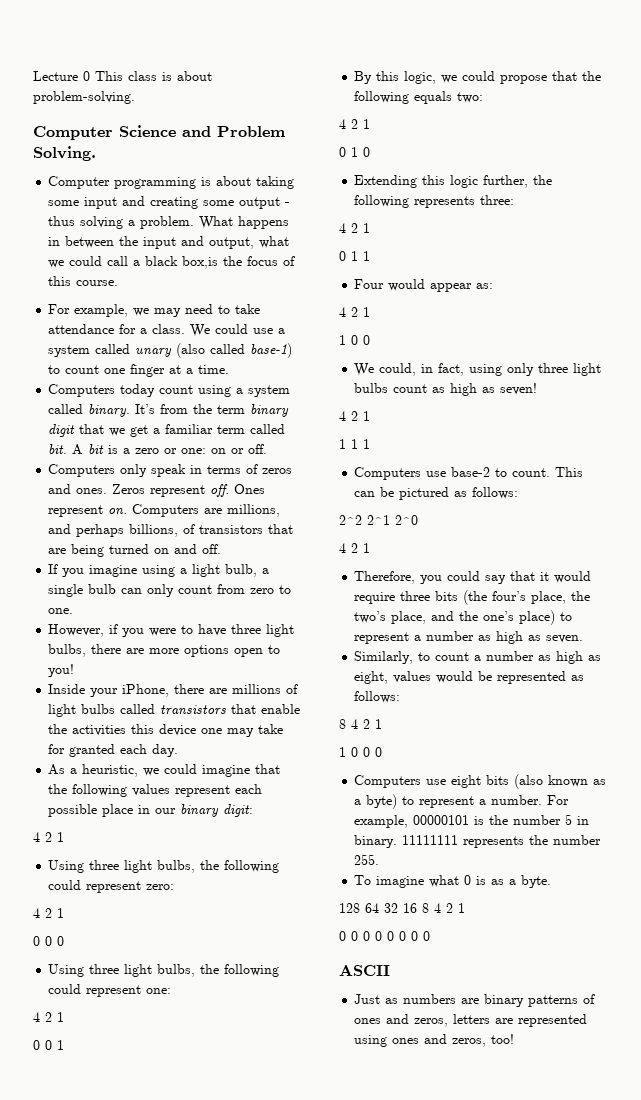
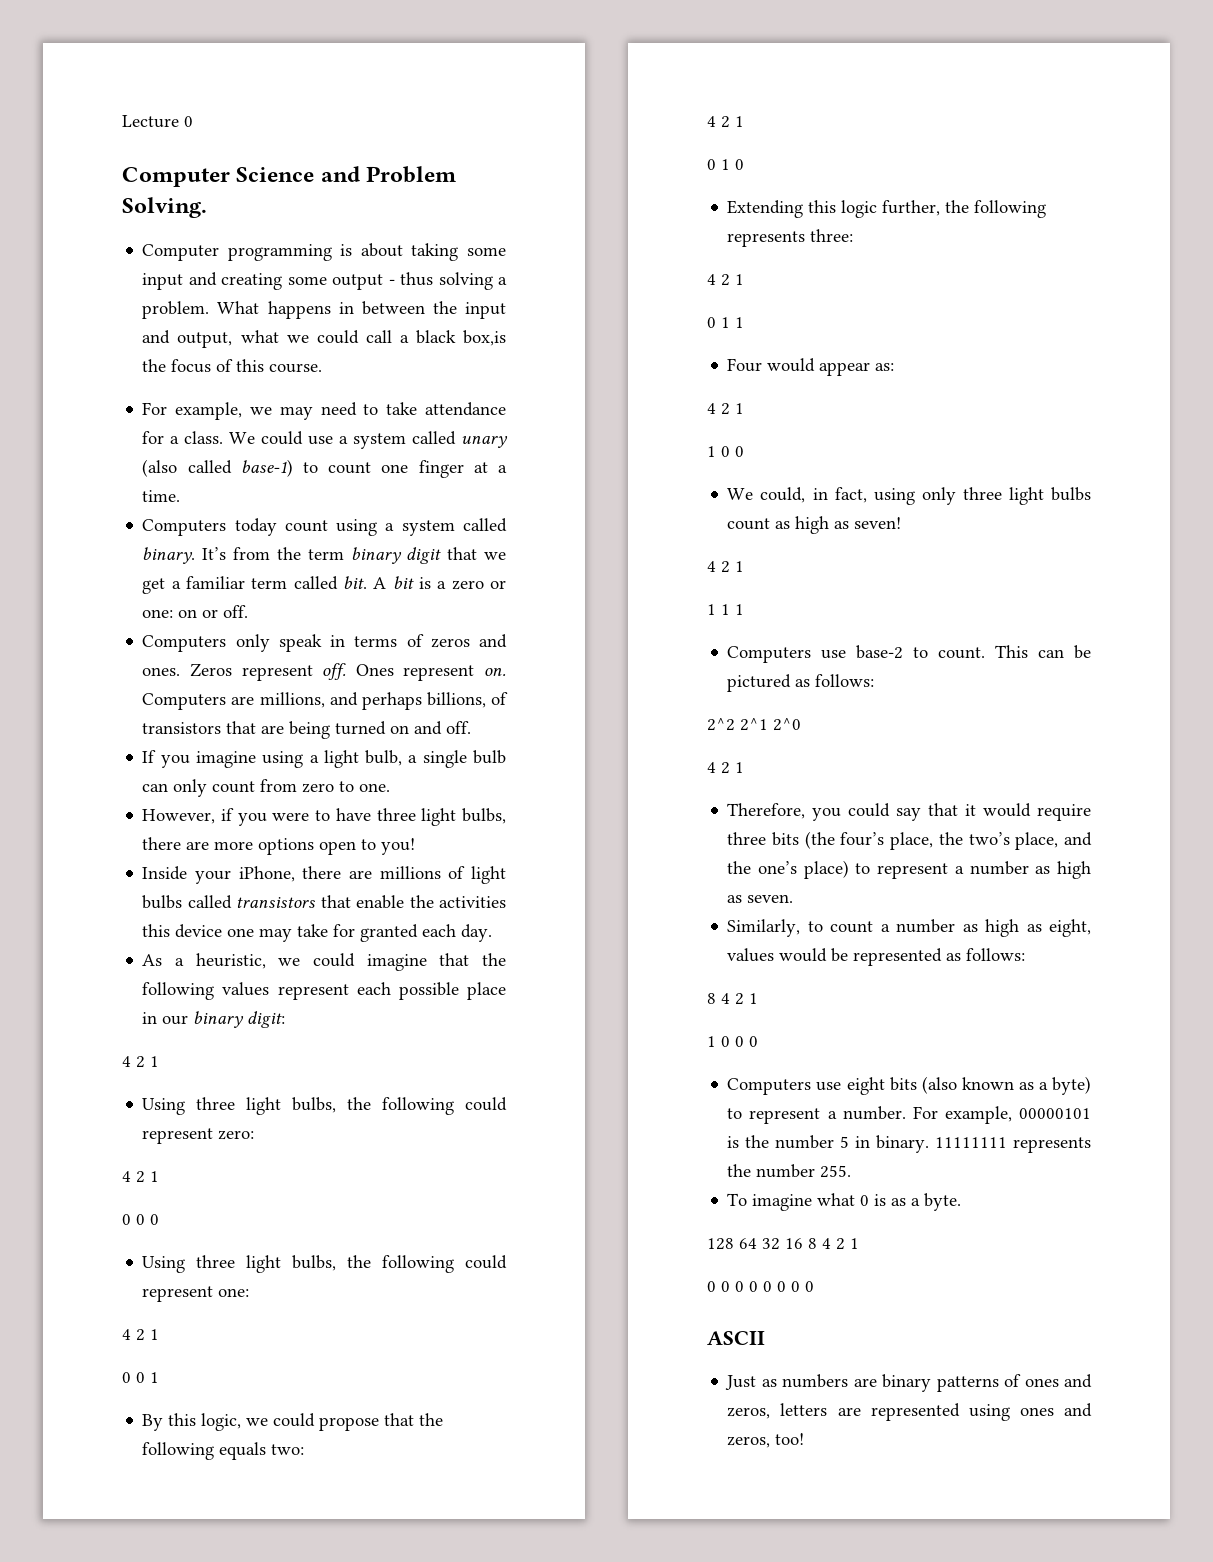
- Lecture 0 This class is about problem-solving.
+ Lecture 0

